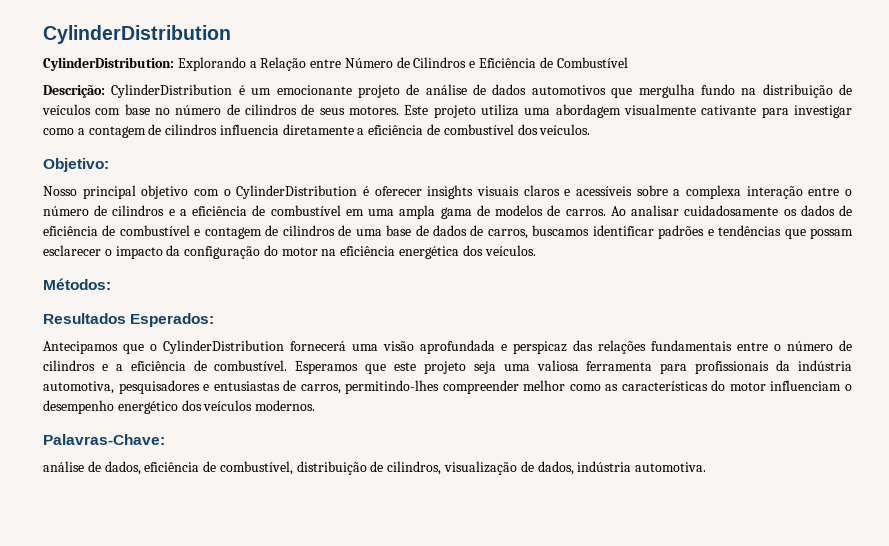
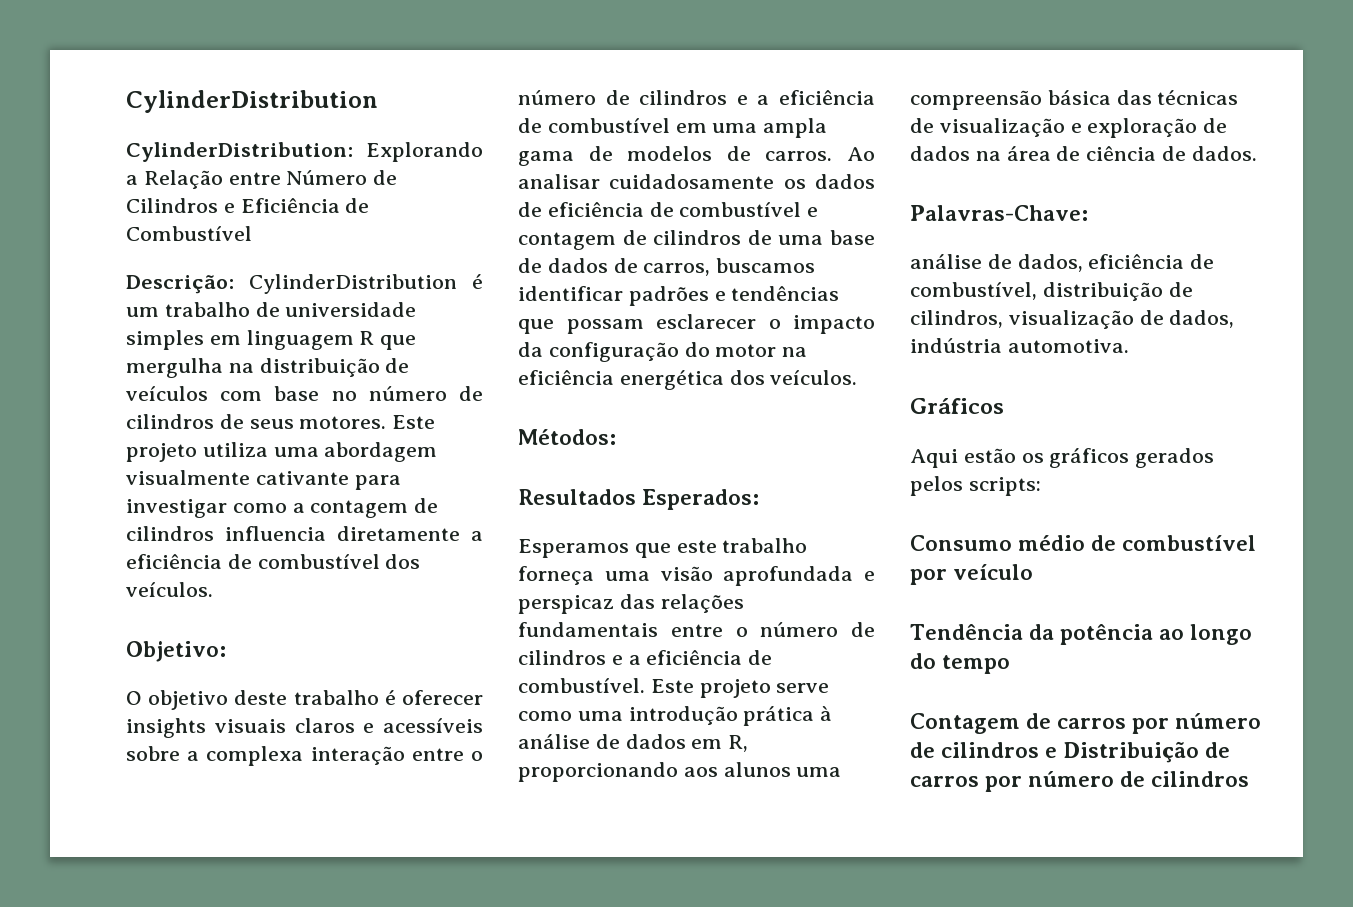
- Descrição: CylinderDistribution é um emocionante projeto de análise de dados automotivos que mergulha fundo na distribuição de veículos com base no número de cilindros de seus motores.
+ Descrição: CylinderDistribution é um trabalho de universidade simples em linguagem R que mergulha na distribuição de veículos com base no número de cilindros de seus motores.
- Nosso principal objetivo com o CylinderDistribution é oferecer insights visuais claros e acessíveis sobre a complexa interação entre o número de cilindros e a eficiência de combustível em uma ampla gama de modelos de carros.
+ O objetivo deste trabalho é oferecer insights visuais claros e acessíveis sobre a complexa interação entre o número de cilindros e a eficiência de combustível em uma ampla gama de modelos de carros.
- Antecipamos que o CylinderDistribution fornecerá uma visão aprofundada e perspicaz das relações fundamentais entre o número de cilindros e a eficiência de combustível.
+ Esperamos que este trabalho forneça uma visão aprofundada e perspicaz das relações fundamentais entre o número de cilindros e a eficiência de combustível.
- Esperamos que este projeto seja uma valiosa ferramenta para profissionais da indústria automotiva, pesquisadores e entusiastas de carros, permitindo-lhes compreender melhor como as características do motor influenciam o desempenho energético dos veículos modernos.
+ Este projeto serve como uma introdução prática à análise de dados em R, proporcionando aos alunos uma compreensão básica das técnicas de visualização e exploração de dados na área de ciência de dados.
+ Gráficos
+ Aqui estão os gráficos gerados pelos scripts:
+ Consumo médio de combustível por veículo
+ Tendência da potência ao longo do tempo
+ Contagem de carros por número de cilindros e Distribuição de carros por número de cilindros

